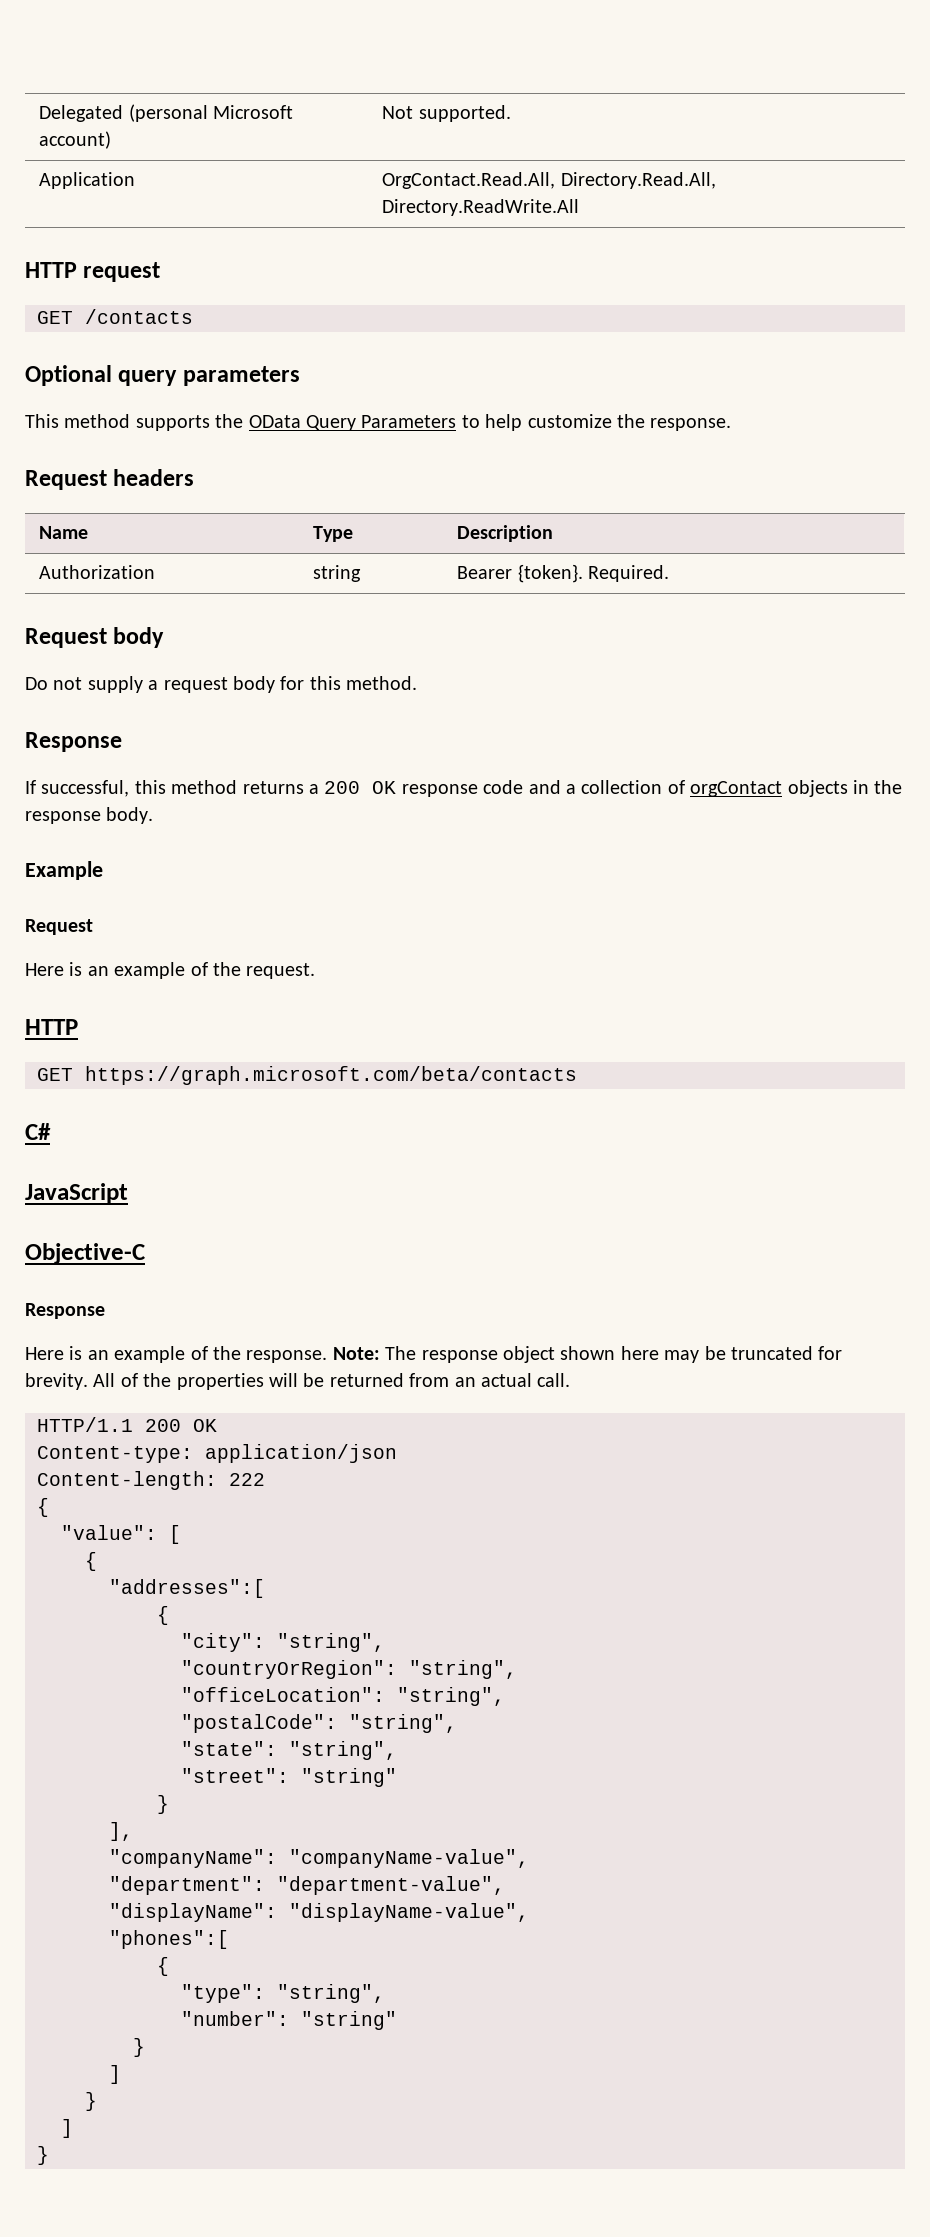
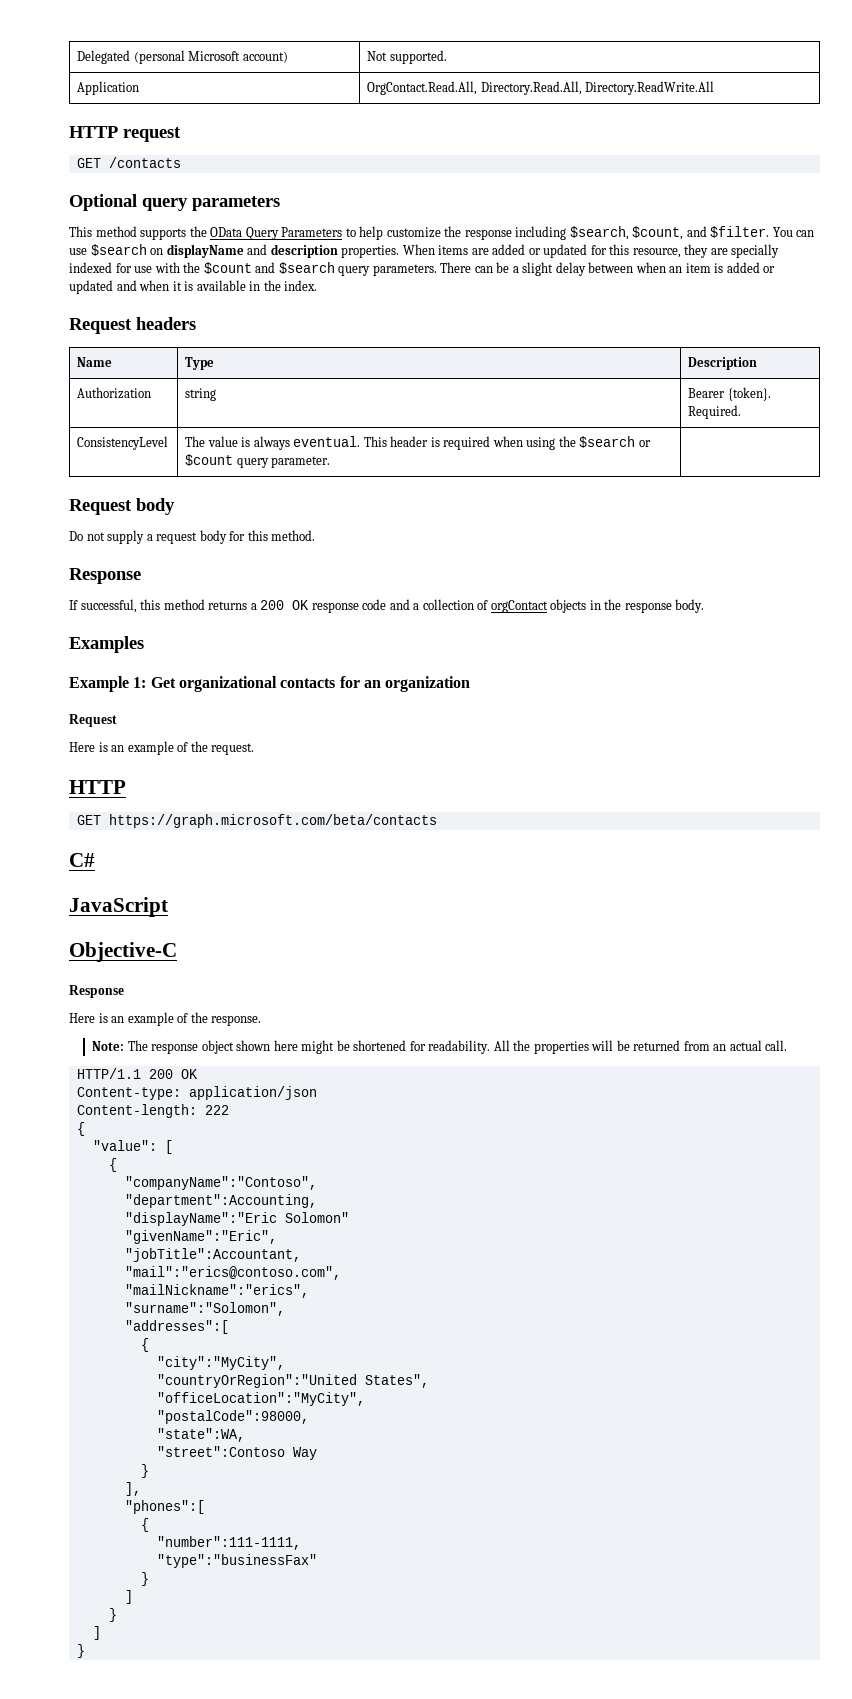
- This method supports the OData Query Parameters to help customize the response.
+ This method supports the OData Query Parameters to help customize the response including $search, $count, and $filter. You can use $search on displayName and description properties. When items are added or updated for this resource, they are specially indexed for use with the $count and $search query parameters. There can be a slight delay between when an item is added or updated and when it is available in the index.
+ ConsistencyLevel | The value is always eventual. This header is required when using the $search or $count query parameter. |
+ Examples
- Example
+ Example 1: Get organizational contacts for an organization
- Here is an example of the response. Note: The response object shown here may be truncated for brevity. All of the properties will be returned from an actual call.
+ Here is an example of the response.
+ Note: The response object shown here might be shortened for readability. All the properties will be returned from an actual call.
+ "companyName":"Contoso",
+ "department":Accounting,
+ "displayName":"Eric Solomon"
+ "givenName":"Eric",
+ "jobTitle":Accountant,
+ "mail":"erics@contoso.com",
+ "mailNickname":"erics",
+ "surname":"Solomon",
  "addresses":[
  {
- "city": "string",
- "countryOrRegion": "string",
- "officeLocation": "string",
- "postalCode": "string",
- "state": "string",
- "street": "string"
+ "city":"MyCity",
+ "countryOrRegion":"United States",
+ "officeLocation":"MyCity",
+ "postalCode":98000,
+ "state":WA,
+ "street":Contoso Way
  }
  ],
- "companyName": "companyName-value",
- "department": "department-value",
- "displayName": "displayName-value",
  "phones":[
  {
- "type": "string",
- "number": "string"
+ "number":111-1111,
+ "type":"businessFax"

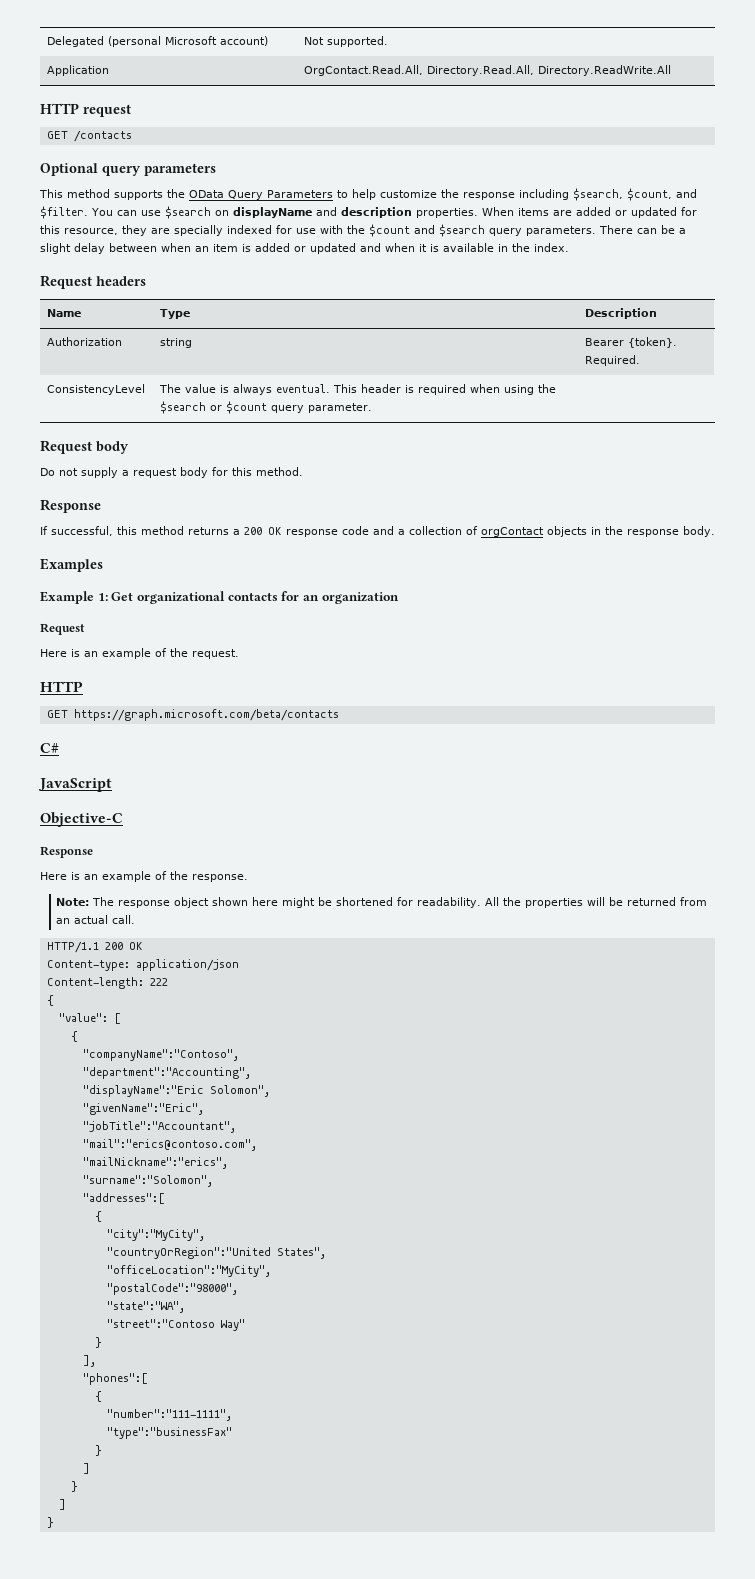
- "department":Accounting,
+ "department":"Accounting",
- "displayName":"Eric Solomon"
+ "displayName":"Eric Solomon",
- "jobTitle":Accountant,
+ "jobTitle":"Accountant",
- "postalCode":98000,
- "state":WA,
- "street":Contoso Way
+ "postalCode":"98000",
+ "state":"WA",
+ "street":"Contoso Way"
- "number":111-1111,
+ "number":"111-1111",

